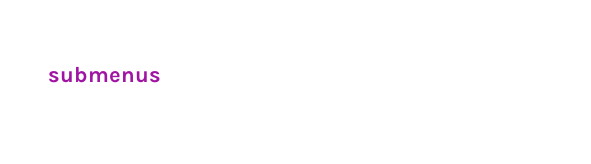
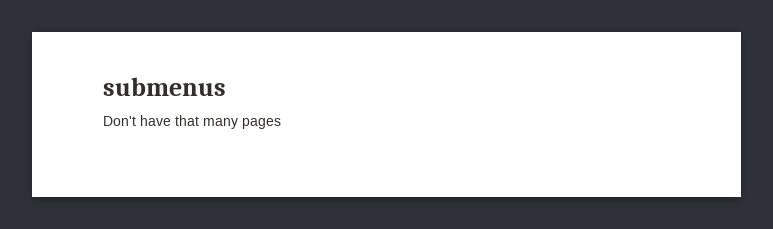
+ Don't have that many pages

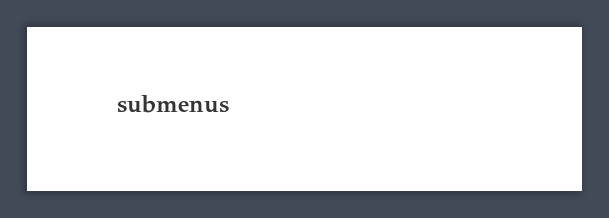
- Don't have that many pages

